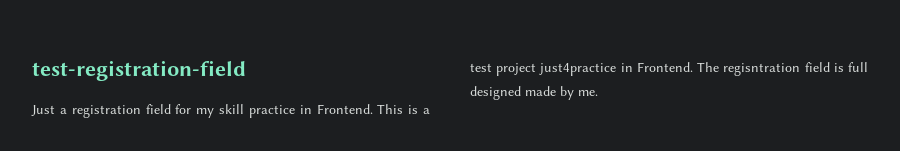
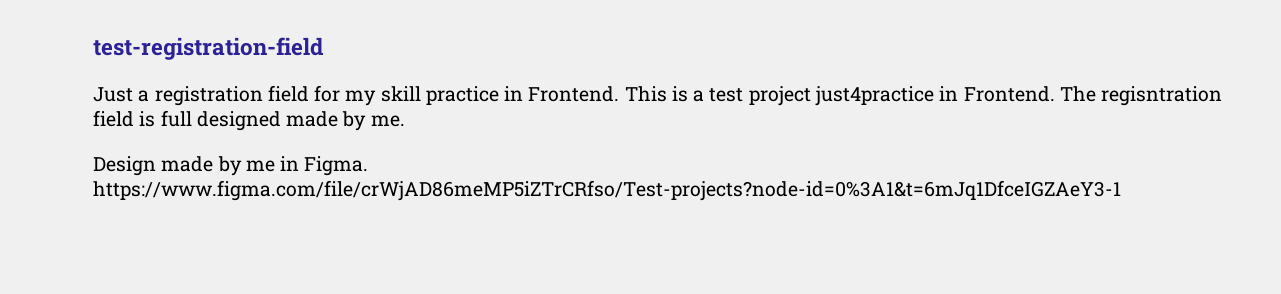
+ Design made by me in Figma. https://www.figma.com/file/crWjAD86meMP5iZTrCRfso/Test-projects?node-id=0%3A1&t=6mJq1DfceIGZAeY3-1

